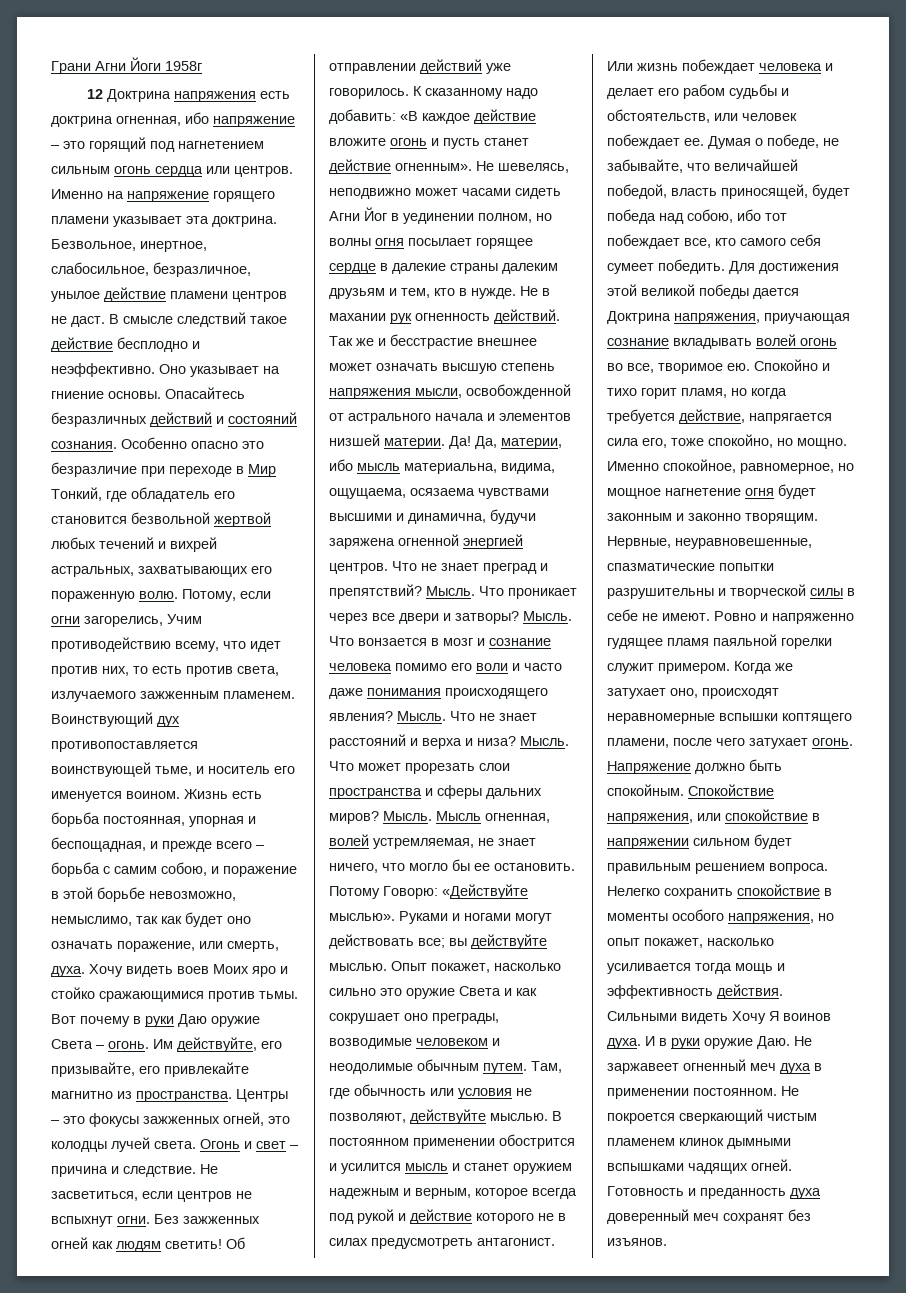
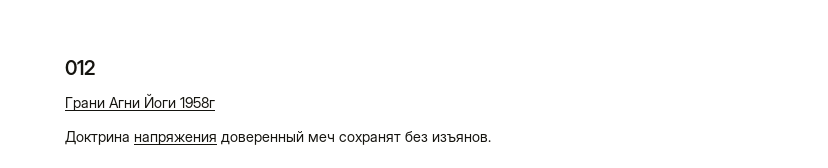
+ 012
- 12 Доктрина напряжения есть доктрина огненная, ибо напряжение – это горящий под нагнетением сильным огонь сердца или центров. Именно на напряжение горящего пламени указывает эта доктрина. Безвольное, инертное, слабосильное, безразличное, унылое действие пламени центров не даст. В смысле следствий такое действие бесплодно и неэффективно. Оно указывает на гниение основы. Опасайтесь безразличных действий и состояний сознания. Особенно опасно это безразличие при переходе в Мир Тонкий, где обладатель его становится безвольной жертвой любых течений и вихрей астральных, захватывающих его пораженную волю. Потому, если огни загорелись, Учим противодействию всему, что идет против них, то есть против света, излучаемого зажженным пламенем. Воинствующий дух противопоставляется воинствующей тьме, и носитель его именуется воином. Жизнь есть борьба постоянная, упорная и беспощадная, и прежде всего – борьба с самим собою, и поражение в этой борьбе невозможно, немыслимо, так как будет оно означать поражение, или смерть, духа. Хочу видеть воев Моих яро и стойко сражающимися против тьмы. Вот почему в руки Даю оружие Света – огонь. Им действуйте, его призывайте, его привлекайте магнитно из пространства. Центры – это фокусы зажженных огней, это колодцы лучей света. Огонь и свет – причина и следствие. Не засветиться, если центров не вспыхнут огни. Без зажженных огней как людям светить! Об отправлении действий уже говорилось. К сказанному надо добавить: «В каждое действие вложите огонь и пусть станет действие огненным». Не шевелясь, неподвижно может часами сидеть Агни Йог в уединении полном, но волны огня посылает горящее сердце в далекие страны далеким друзьям и тем, кто в нужде. Не в махании рук огненность действий. Так же и бесстрастие внешнее может означать высшую степень напряжения мысли, освобожденной от астрального начала и элементов низшей материи. Да! Да, материи, ибо мысль материальна, видима, ощущаема, осязаема чувствами высшими и динамична, будучи заряжена огненной энергией центров. Что не знает преград и препятствий? Мысль. Что проникает через все двери и затворы? Мысль. Что вонзается в мозг и сознание человека помимо его воли и часто даже понимания происходящего явления? Мысль. Что не знает расстояний и верха и низа? Мысль. Что может прорезать слои пространства и сферы дальних миров? Мысль. Мысль огненная, волей устремляемая, не знает ничего, что могло бы ее остановить. Потому Говорю: «Действуйте мыслью». Руками и ногами могут действовать все; вы действуйте мыслью. Опыт покажет, насколько сильно это оружие Света и как сокрушает оно преграды, возводимые человеком и неодолимые обычным путем. Там, где обычность или условия не позволяют, действуйте мыслью. В постоянном применении обострится и усилится мысль и станет оружием надежным и верным, которое всегда под рукой и действие которого не в силах предусмотреть антагонист. Или жизнь побеждает человека и делает его рабом судьбы и обстоятельств, или человек побеждает ее. Думая о победе, не забывайте, что величайшей победой, власть приносящей, будет победа над собою, ибо тот побеждает все, кто самого себя сумеет победить. Для достижения этой великой победы дается Доктрина напряжения, приучающая сознание вкладывать волей огонь во все, творимое ею. Спокойно и тихо горит пламя, но когда требуется действие, напрягается сила его, тоже спокойно, но мощно. Именно спокойное, равномерное, но мощное нагнетение огня будет законным и законно творящим. Нервные, неуравновешенные, спазматические попытки разрушительны и творческой силы в себе не имеют. Ровно и напряженно гудящее пламя паяльной горелки служит примером. Когда же затухает оно, происходят неравномерные вспышки коптящего пламени, после чего затухает огонь. Напряжение должно быть спокойным. Спокойствие напряжения, или спокойствие в напряжении сильном будет правильным решением вопроса. Нелегко сохранить спокойствие в моменты особого напряжения, но опыт покажет, насколько усиливается тогда мощь и эффективность действия. Сильными видеть Хочу Я воинов духа. И в руки оружие Даю. Не заржавеет огненный меч духа в применении постоянном. Не покроется сверкающий чистым пламенем клинок дымными вспышками чадящих огней. Готовность и преданность духа доверенный меч сохранят без изъянов.
+ Доктрина напряжения доверенный меч сохранят без изъянов.

